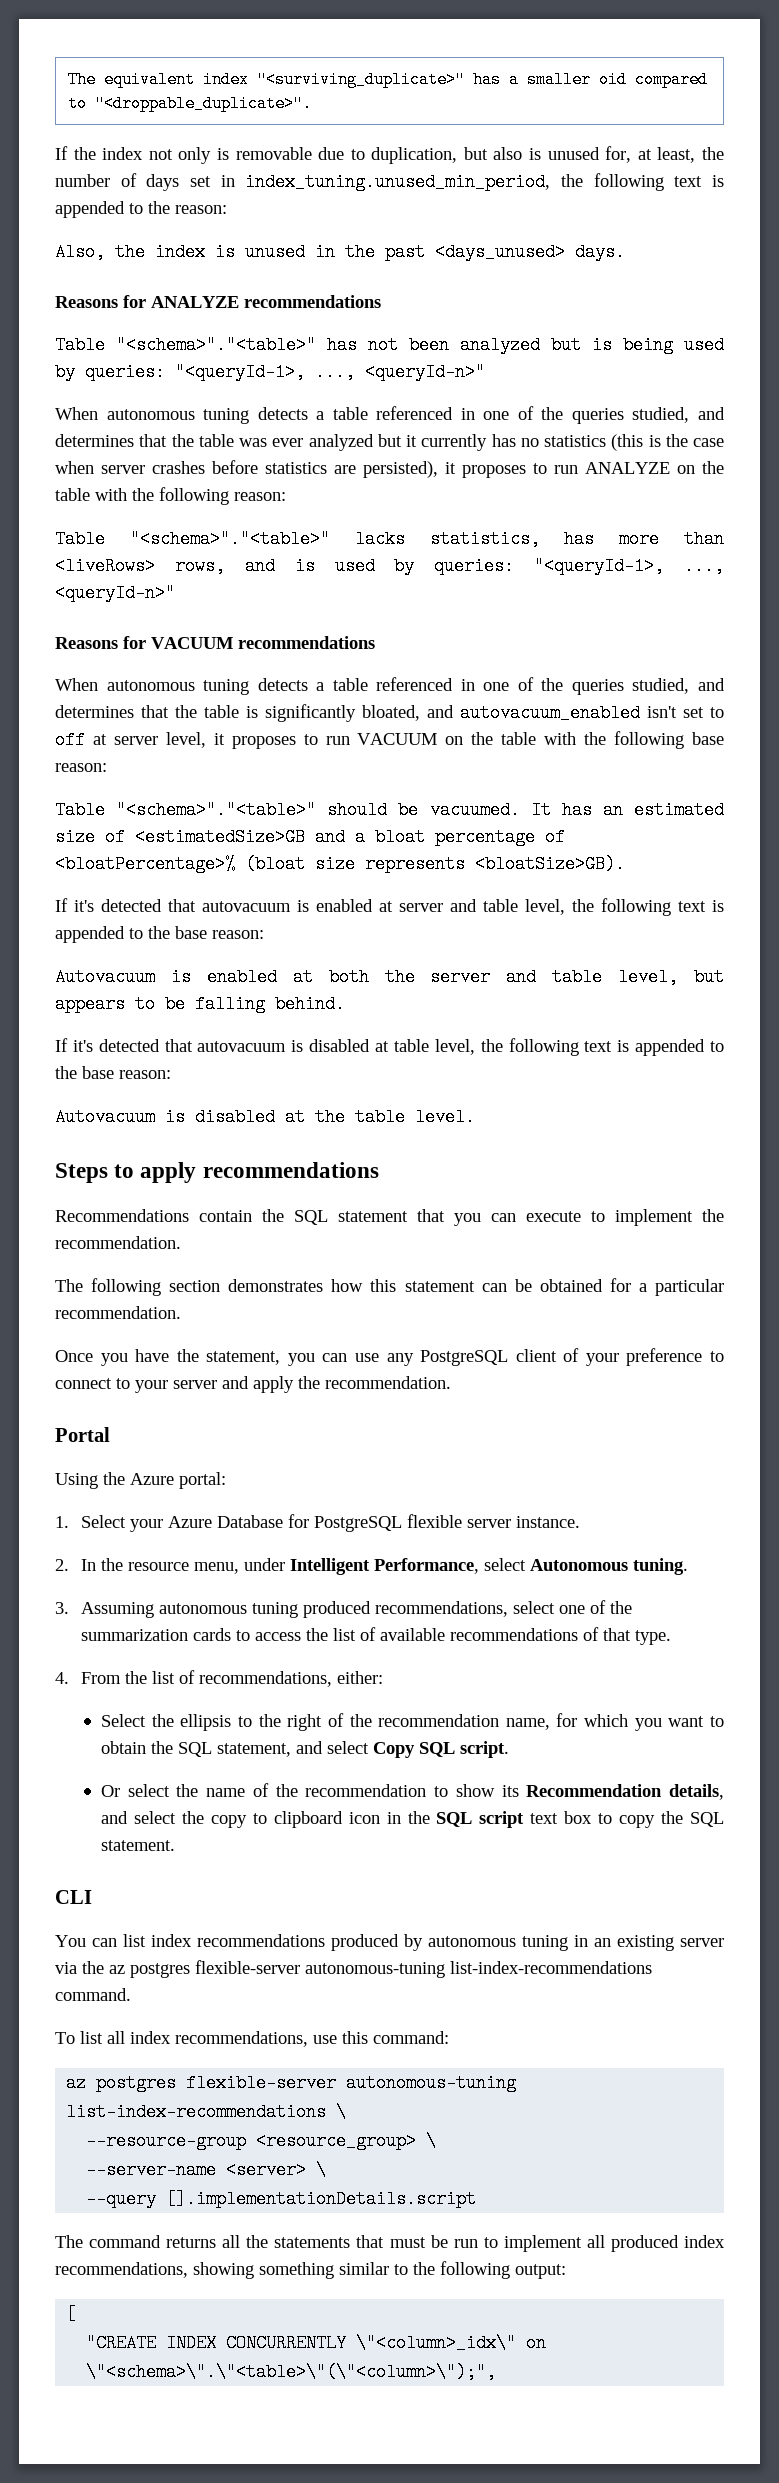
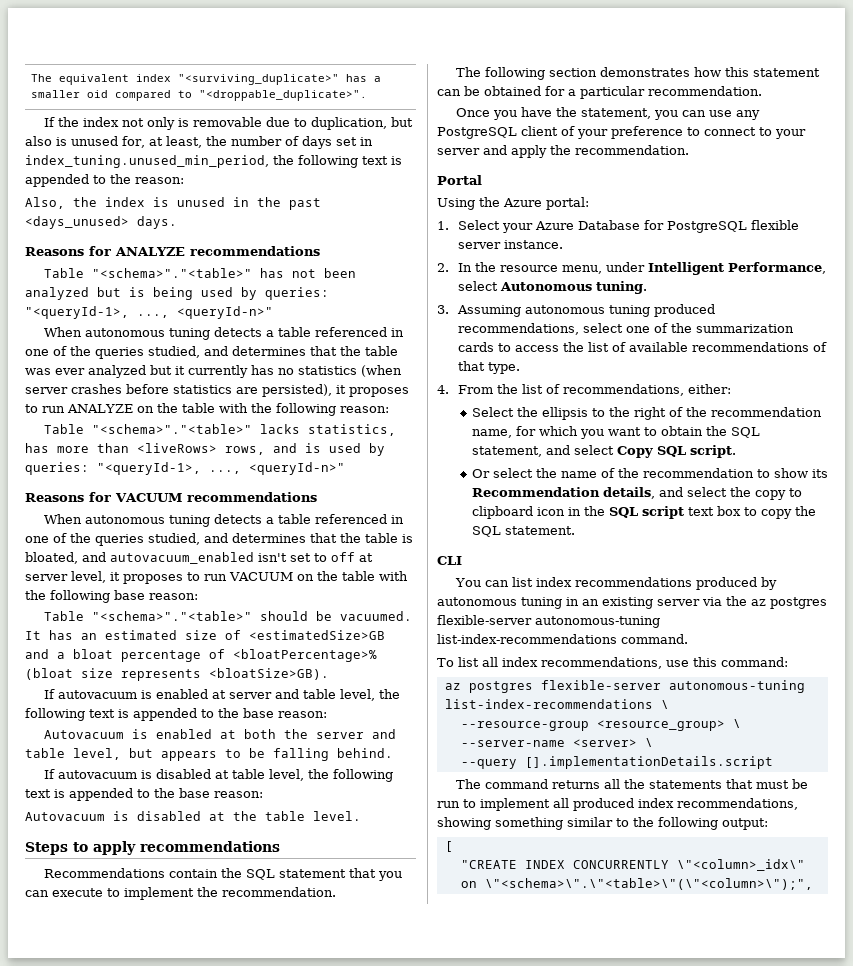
- When autonomous tuning detects a table referenced in one of the queries studied, and determines that the table was ever analyzed but it currently has no statistics (this is the case when server crashes before statistics are persisted), it proposes to run ANALYZE on the table with the following reason:
+ When autonomous tuning detects a table referenced in one of the queries studied, and determines that the table was ever analyzed but it currently has no statistics (when server crashes before statistics are persisted), it proposes to run ANALYZE on the table with the following reason:
- When autonomous tuning detects a table referenced in one of the queries studied, and determines that the table is significantly bloated, and autovacuum_enabled isn't set to off at server level, it proposes to run VACUUM on the table with the following base reason:
+ When autonomous tuning detects a table referenced in one of the queries studied, and determines that the table is bloated, and autovacuum_enabled isn't set to off at server level, it proposes to run VACUUM on the table with the following base reason:
- If it's detected that autovacuum is enabled at server and table level, the following text is appended to the base reason:
+ If autovacuum is enabled at server and table level, the following text is appended to the base reason:
- If it's detected that autovacuum is disabled at table level, the following text is appended to the base reason:
+ If autovacuum is disabled at table level, the following text is appended to the base reason:

